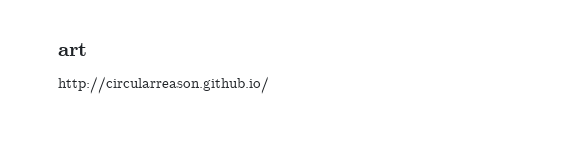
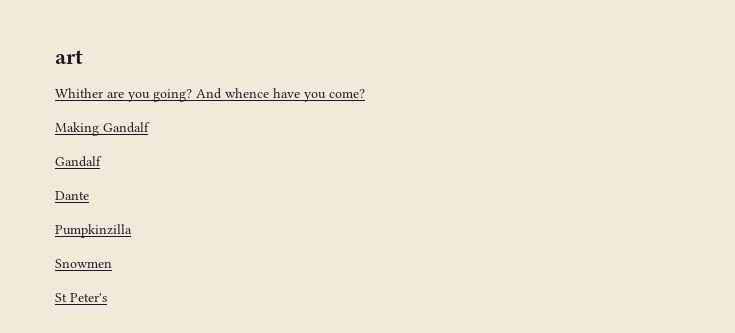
- http://circularreason.github.io/
+ Whither are you going? And whence have you come?
+ Making Gandalf
+ Gandalf
+ Dante
+ Pumpkinzilla
+ Snowmen
+ St Peter's

